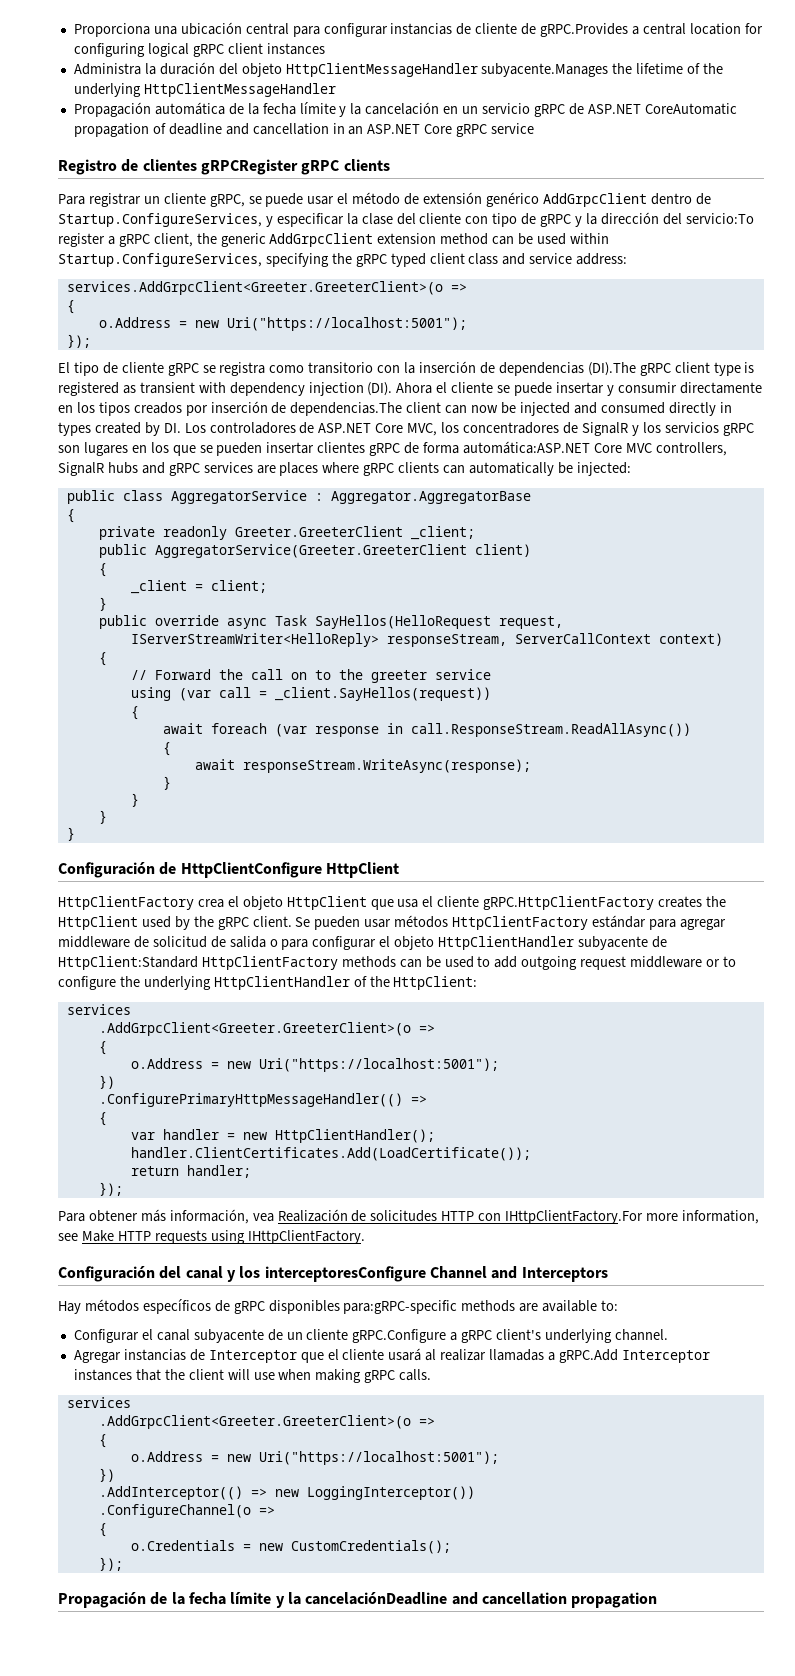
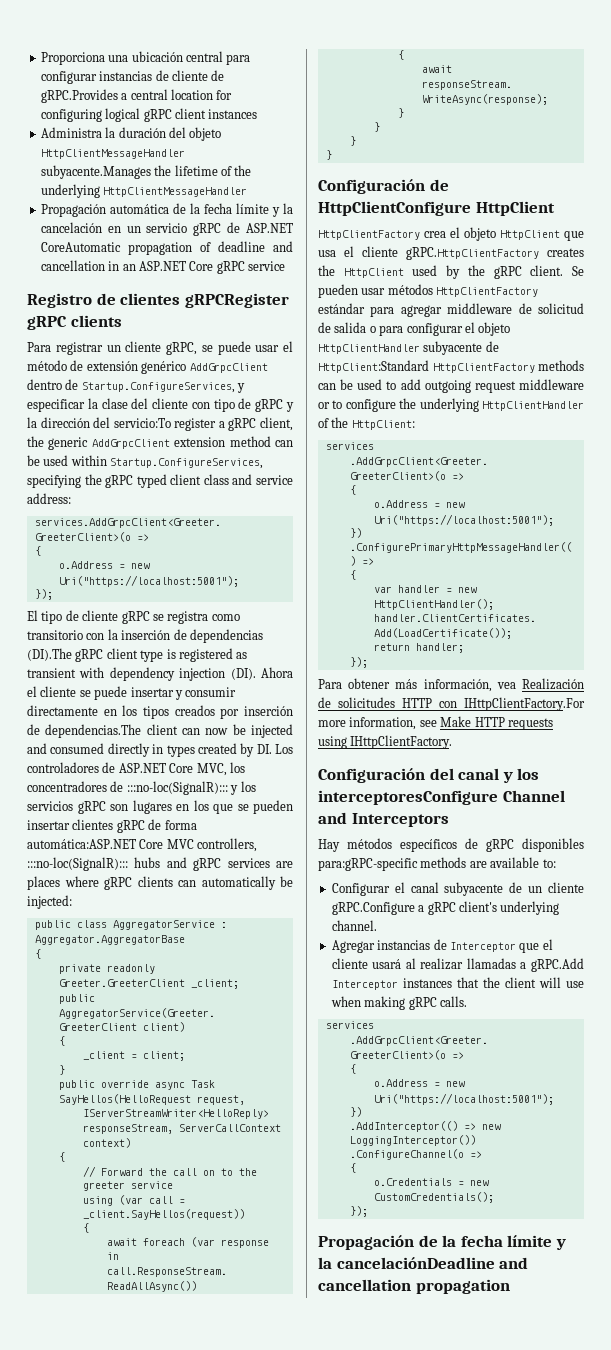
- El tipo de cliente gRPC se registra como transitorio con la inserción de dependencias (DI).The gRPC client type is registered as transient with dependency injection (DI). Ahora el cliente se puede insertar y consumir directamente en los tipos creados por inserción de dependencias.The client can now be injected and consumed directly in types created by DI. Los controladores de ASP.NET Core MVC, los concentradores de SignalR y los servicios gRPC son lugares en los que se pueden insertar clientes gRPC de forma automática:ASP.NET Core MVC controllers, SignalR hubs and gRPC services are places where gRPC clients can automatically be injected:
+ El tipo de cliente gRPC se registra como transitorio con la inserción de dependencias (DI).The gRPC client type is registered as transient with dependency injection (DI). Ahora el cliente se puede insertar y consumir directamente en los tipos creados por inserción de dependencias.The client can now be injected and consumed directly in types created by DI. Los controladores de ASP.NET Core MVC, los concentradores de :::no-loc(SignalR)::: y los servicios gRPC son lugares en los que se pueden insertar clientes gRPC de forma automática:ASP.NET Core MVC controllers, :::no-loc(SignalR)::: hubs and gRPC services are places where gRPC clients can automatically be injected:

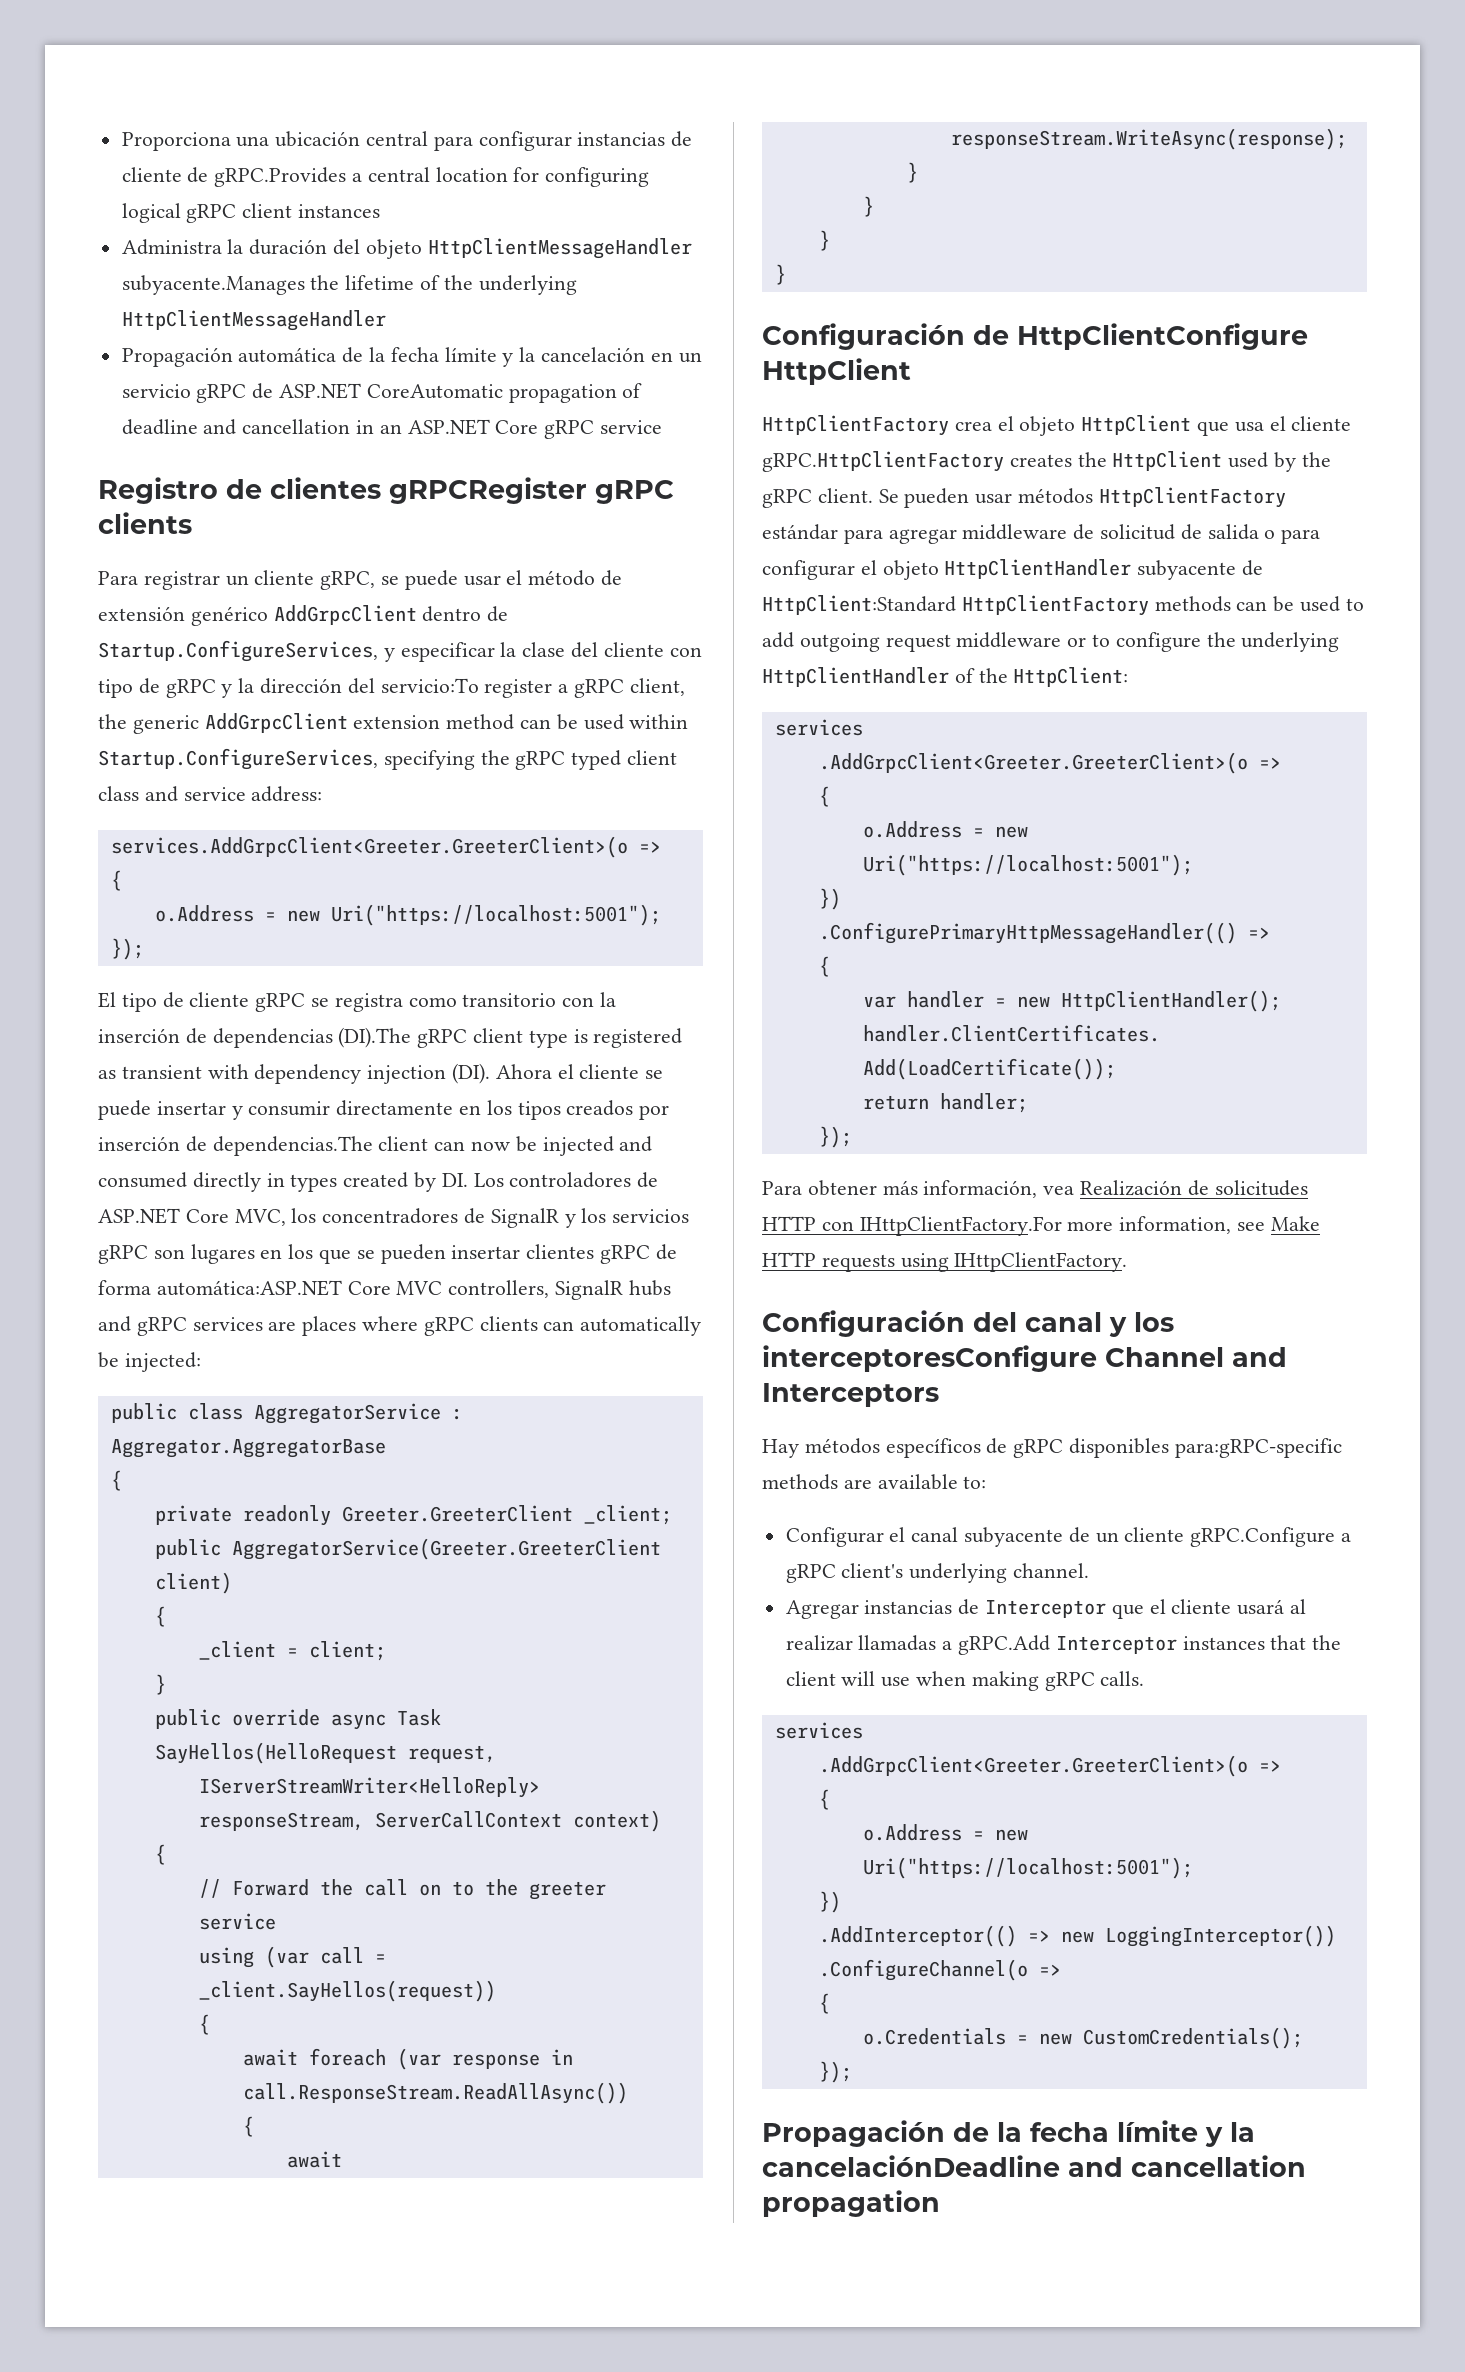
- El tipo de cliente gRPC se registra como transitorio con la inserción de dependencias (DI).The gRPC client type is registered as transient with dependency injection (DI). Ahora el cliente se puede insertar y consumir directamente en los tipos creados por inserción de dependencias.The client can now be injected and consumed directly in types created by DI. Los controladores de ASP.NET Core MVC, los concentradores de :::no-loc(SignalR)::: y los servicios gRPC son lugares en los que se pueden insertar clientes gRPC de forma automática:ASP.NET Core MVC controllers, :::no-loc(SignalR)::: hubs and gRPC services are places where gRPC clients can automatically be injected:
+ El tipo de cliente gRPC se registra como transitorio con la inserción de dependencias (DI).The gRPC client type is registered as transient with dependency injection (DI). Ahora el cliente se puede insertar y consumir directamente en los tipos creados por inserción de dependencias.The client can now be injected and consumed directly in types created by DI. Los controladores de ASP.NET Core MVC, los concentradores de SignalR y los servicios gRPC son lugares en los que se pueden insertar clientes gRPC de forma automática:ASP.NET Core MVC controllers, SignalR hubs and gRPC services are places where gRPC clients can automatically be injected:

